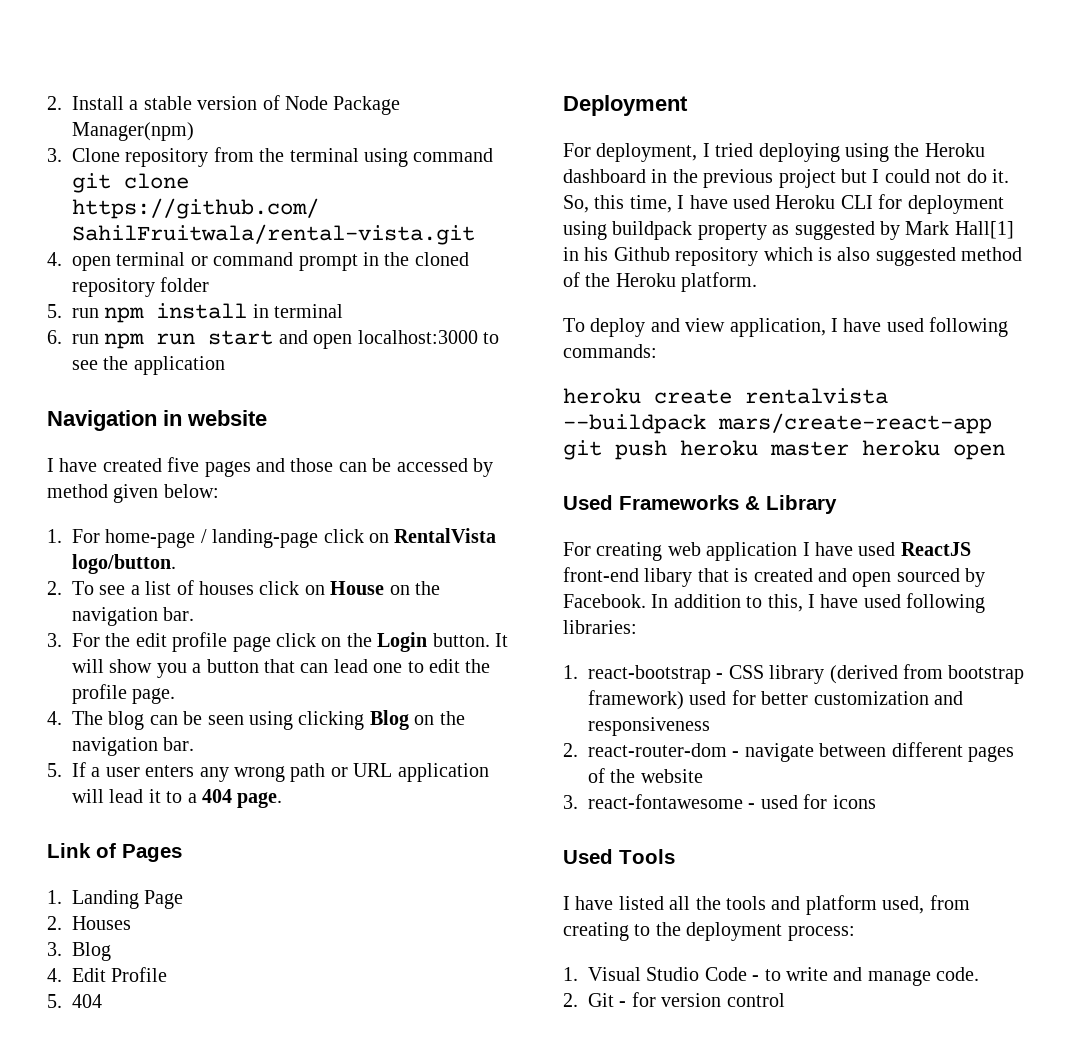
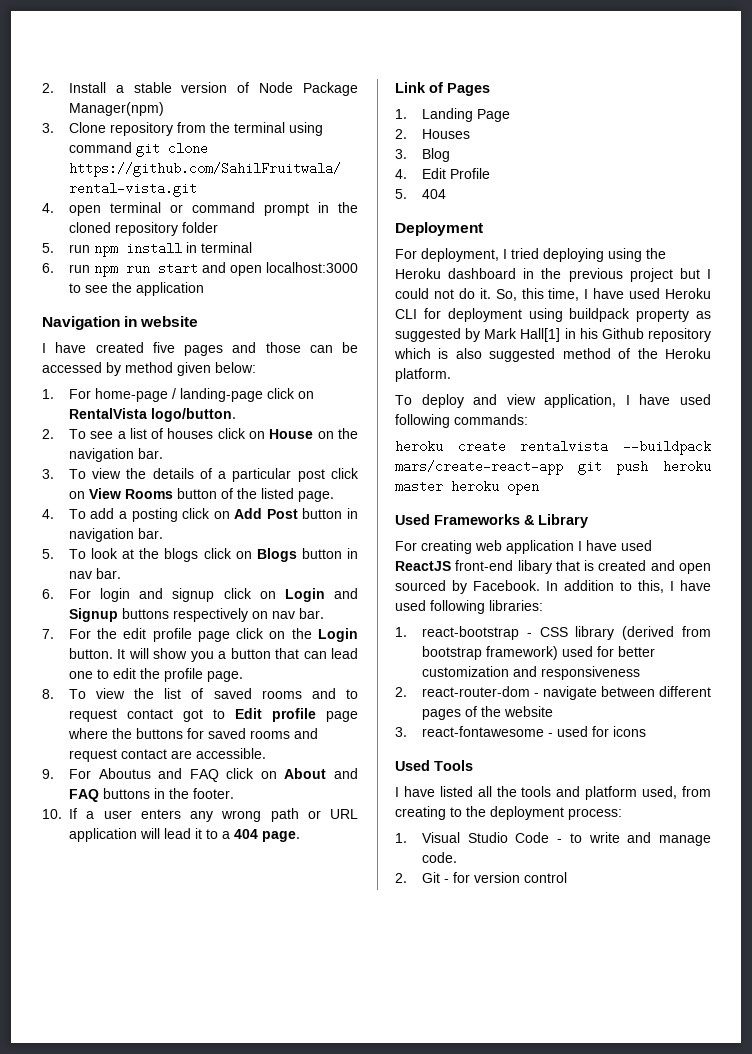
- 3. For the edit profile page click on the Login button.
+ 3. To view the details of a particular post click on View Rooms button of the listed page.
+ 4. To add a posting click on Add Post button in navigation bar.
+ 5. To look at the blogs click on Blogs button in nav bar.
+ 6. For login and signup click on Login and Signup buttons respectively on nav bar.
+ 7. For the edit profile page click on the Login button.
- 4. The blog can be seen using clicking Blog on the navigation bar.
- 5. If a user enters any wrong path or URL application will lead it to a 404 page.
+ 8. To view the list of saved rooms and to request contact got to Edit profile page where the buttons for saved rooms and request contact are accessible.
+ 9. For Aboutus and FAQ click on About and FAQ buttons in the footer.
+ 10. If a user enters any wrong path or URL application will lead it to a 404 page.

